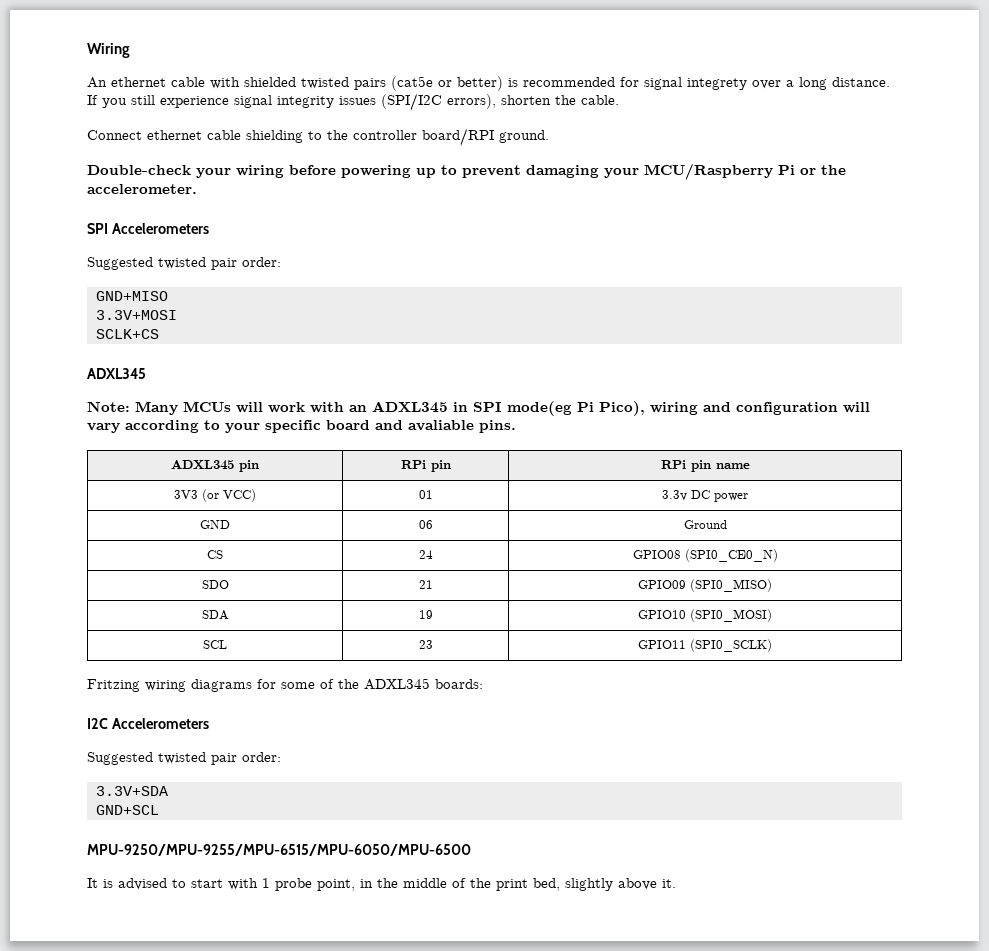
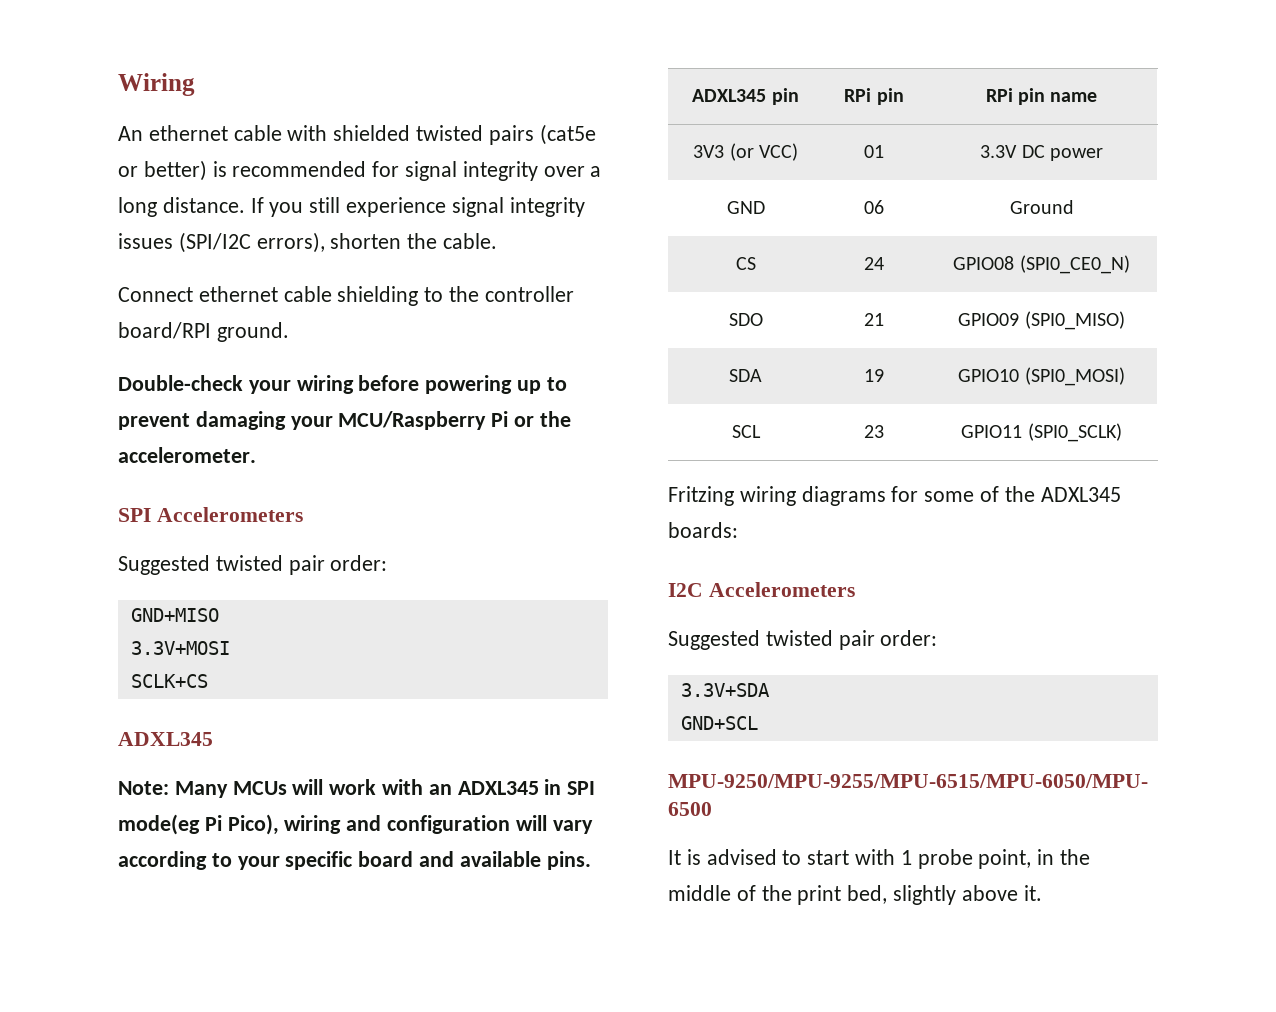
- An ethernet cable with shielded twisted pairs (cat5e or better) is recommended for signal integrety over a long distance.
+ An ethernet cable with shielded twisted pairs (cat5e or better) is recommended for signal integrity over a long distance.
- Note: Many MCUs will work with an ADXL345 in SPI mode(eg Pi Pico), wiring and configuration will vary according to your specific board and avaliable pins.
+ Note: Many MCUs will work with an ADXL345 in SPI mode(eg Pi Pico), wiring and configuration will vary according to your specific board and available pins.
- 3V3 (or VCC) | 01 | 3.3v DC power
+ 3V3 (or VCC) | 01 | 3.3V DC power

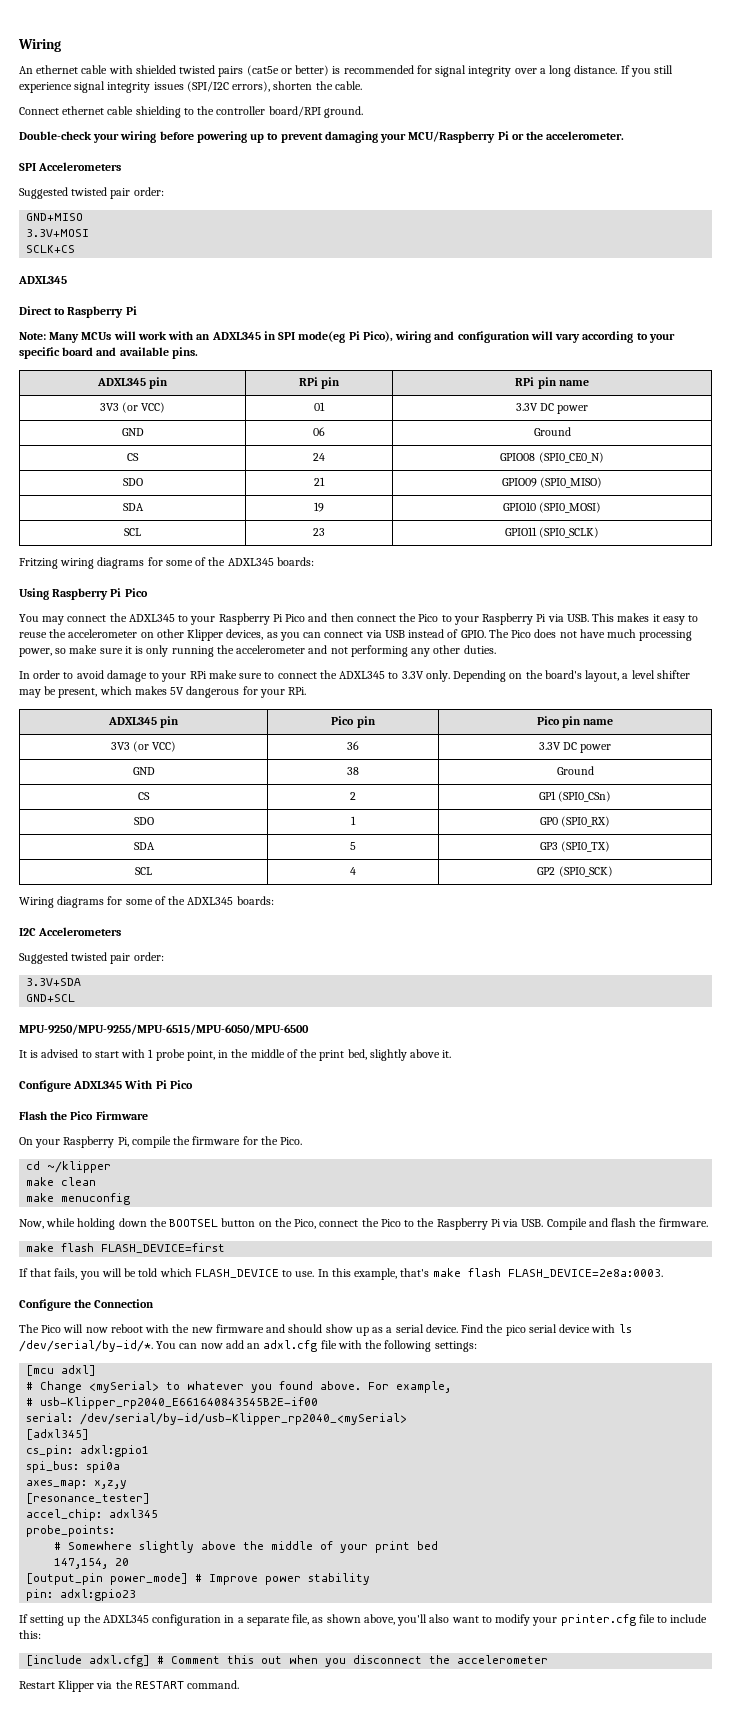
+ Direct to Raspberry Pi
+ Using Raspberry Pi Pico
+ You may connect the ADXL345 to your Raspberry Pi Pico and then connect the Pico to your Raspberry Pi via USB. This makes it easy to reuse the accelerometer on other Klipper devices, as you can connect via USB instead of GPIO. The Pico does not have much processing power, so make sure it is only running the accelerometer and not performing any other duties.
+ In order to avoid damage to your RPi make sure to connect the ADXL345 to 3.3V only. Depending on the board's layout, a level shifter may be present, which makes 5V dangerous for your RPi.
+ ADXL345 pin | Pico pin | Pico pin name
+ 3V3 (or VCC) | 36 | 3.3V DC power
+ GND | 38 | Ground
+ CS | 2 | GP1 (SPI0_CSn)
+ SDO | 1 | GP0 (SPI0_RX)
+ SDA | 5 | GP3 (SPI0_TX)
+ SCL | 4 | GP2 (SPI0_SCK)
+ Wiring diagrams for some of the ADXL345 boards:
+ Configure ADXL345 With Pi Pico
+ Flash the Pico Firmware
+ On your Raspberry Pi, compile the firmware for the Pico.
+ cd ~/klipper
+ make clean
+ make menuconfig
+ Now, while holding down the BOOTSEL button on the Pico, connect the Pico to the Raspberry Pi via USB. Compile and flash the firmware.
+ make flash FLASH_DEVICE=first
+ If that fails, you will be told which FLASH_DEVICE to use. In this example, that's make flash FLASH_DEVICE=2e8a:0003.
+ Configure the Connection
+ The Pico will now reboot with the new firmware and should show up as a serial device. Find the pico serial device with ls /dev/serial/by-id/*. You can now add an adxl.cfg file with the following settings:
+ [mcu adxl]
+ # Change <mySerial> to whatever you found above. For example,
+ # usb-Klipper_rp2040_E661640843545B2E-if00
+ serial: /dev/serial/by-id/usb-Klipper_rp2040_<mySerial>
+ [adxl345]
+ cs_pin: adxl:gpio1
+ spi_bus: spi0a
+ axes_map: x,z,y
+ [resonance_tester]
+ accel_chip: adxl345
+ probe_points:
+ # Somewhere slightly above the middle of your print bed
+ 147,154, 20
+ [output_pin power_mode] # Improve power stability
+ pin: adxl:gpio23
+ If setting up the ADXL345 configuration in a separate file, as shown above, you'll also want to modify your printer.cfg file to include this:
+ [include adxl.cfg] # Comment this out when you disconnect the accelerometer
+ Restart Klipper via the RESTART command.

